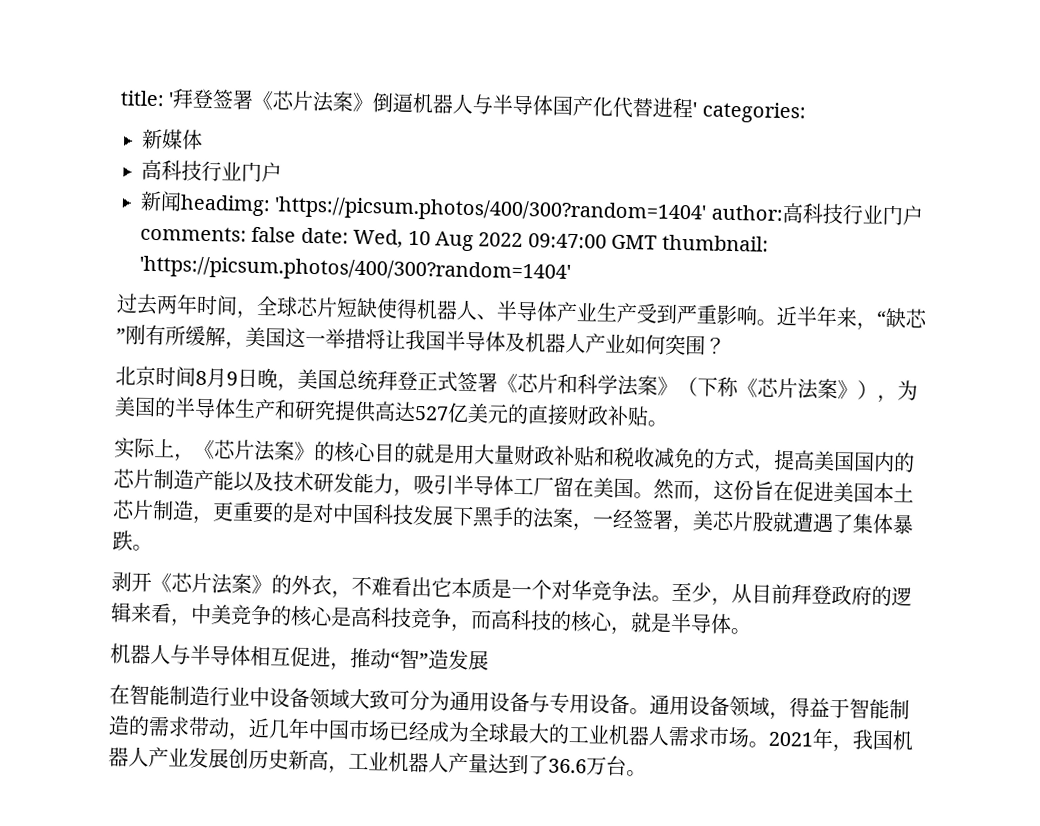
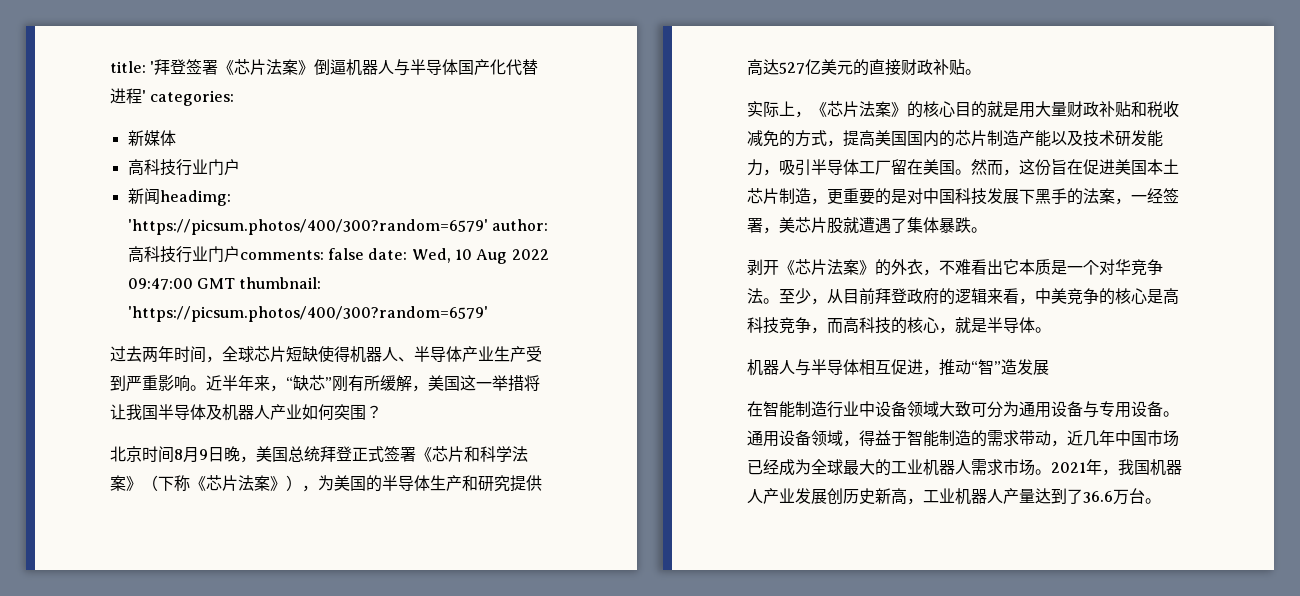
- 新闻headimg: 'https://picsum.photos/400/300?random=1404' author:高科技行业门户comments: false date: Wed, 10 Aug 2022 09:47:00 GMT thumbnail: 'https://picsum.photos/400/300?random=1404'
+ 新闻headimg: 'https://picsum.photos/400/300?random=6579' author:高科技行业门户comments: false date: Wed, 10 Aug 2022 09:47:00 GMT thumbnail: 'https://picsum.photos/400/300?random=6579'

